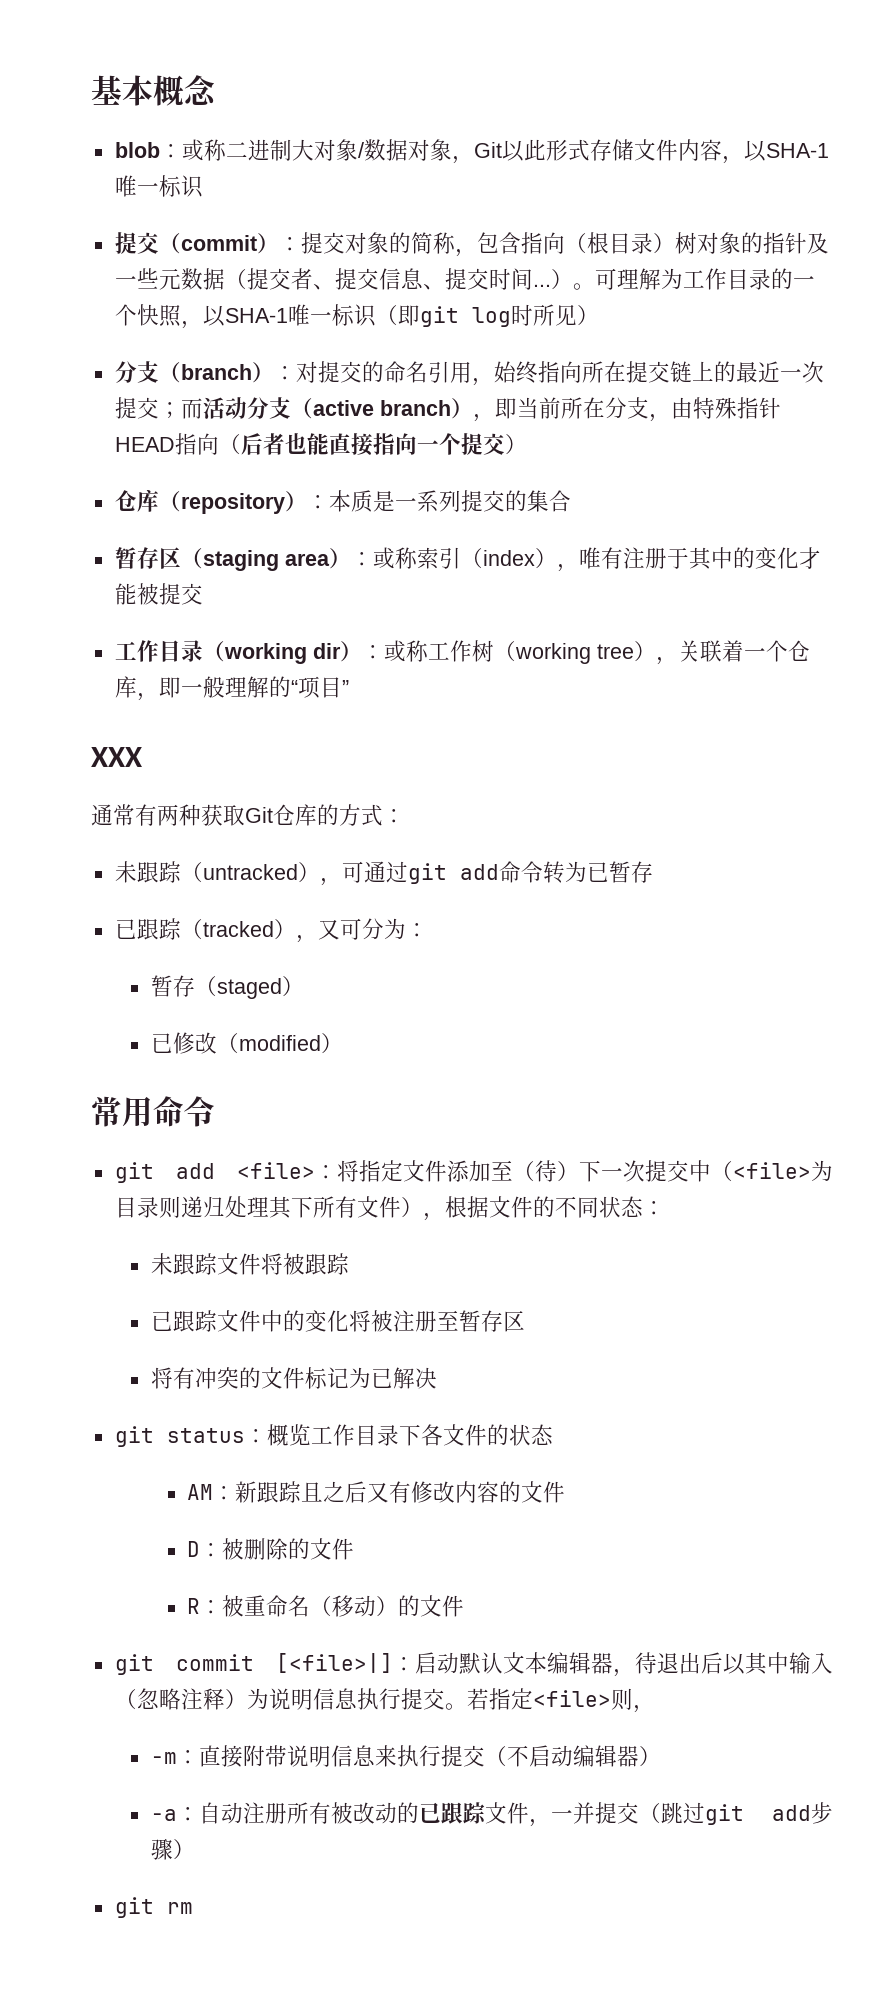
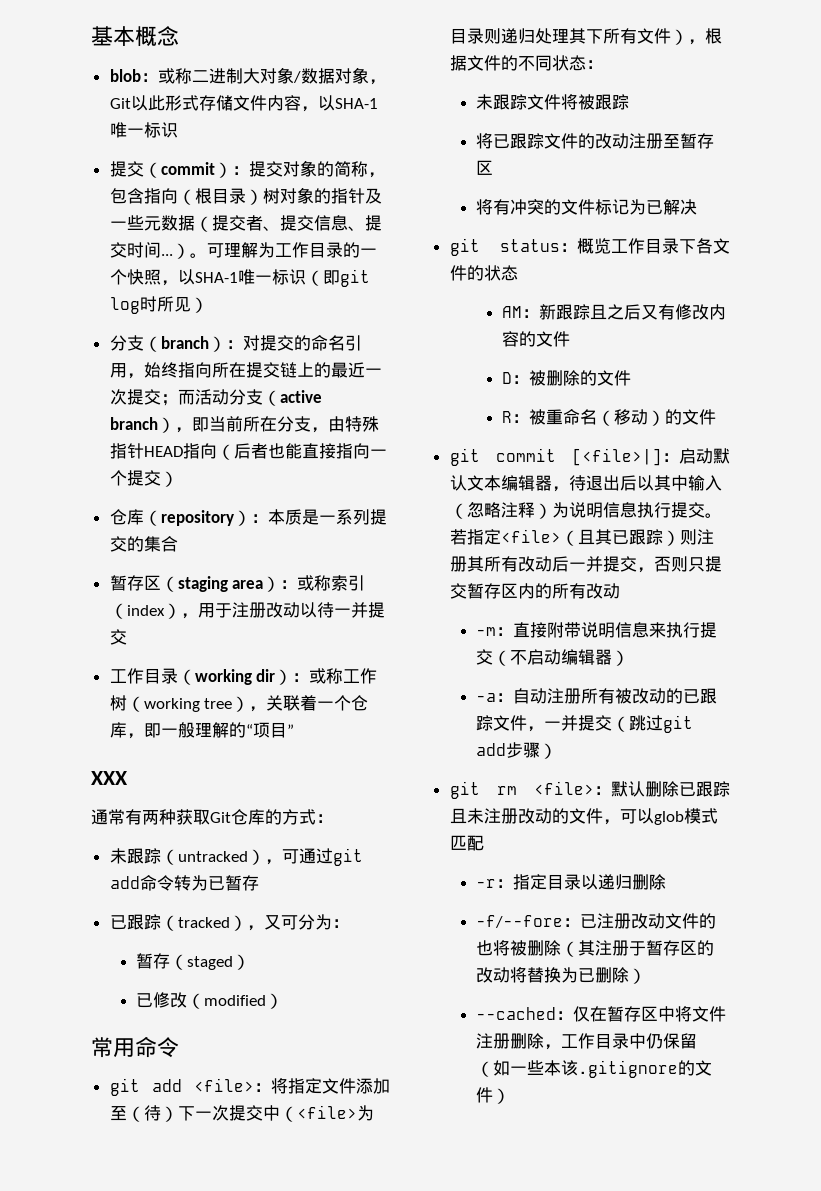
- 暂存区（staging area）：或称索引（index），唯有注册于其中的变化才能被提交
+ 暂存区（staging area）：或称索引（index），用于注册改动以待一并提交
- 已跟踪文件中的变化将被注册至暂存区
+ 将已跟踪文件的改动注册至暂存区
- 若指定<file>则，
+ 若指定<file>（且其已跟踪）则注册其所有改动后一并提交，否则只提交暂存区内的所有改动
- git rm
+ git rm <file>：默认删除已跟踪且未注册改动的文件，可以glob模式匹配
+ -r：指定目录以递归删除
+ -f/--fore：已注册改动文件的也将被删除（其注册于暂存区的改动将替换为已删除）
+ --cached：仅在暂存区中将文件注册删除，工作目录中仍保留（如一些本该.gitignore的文件）

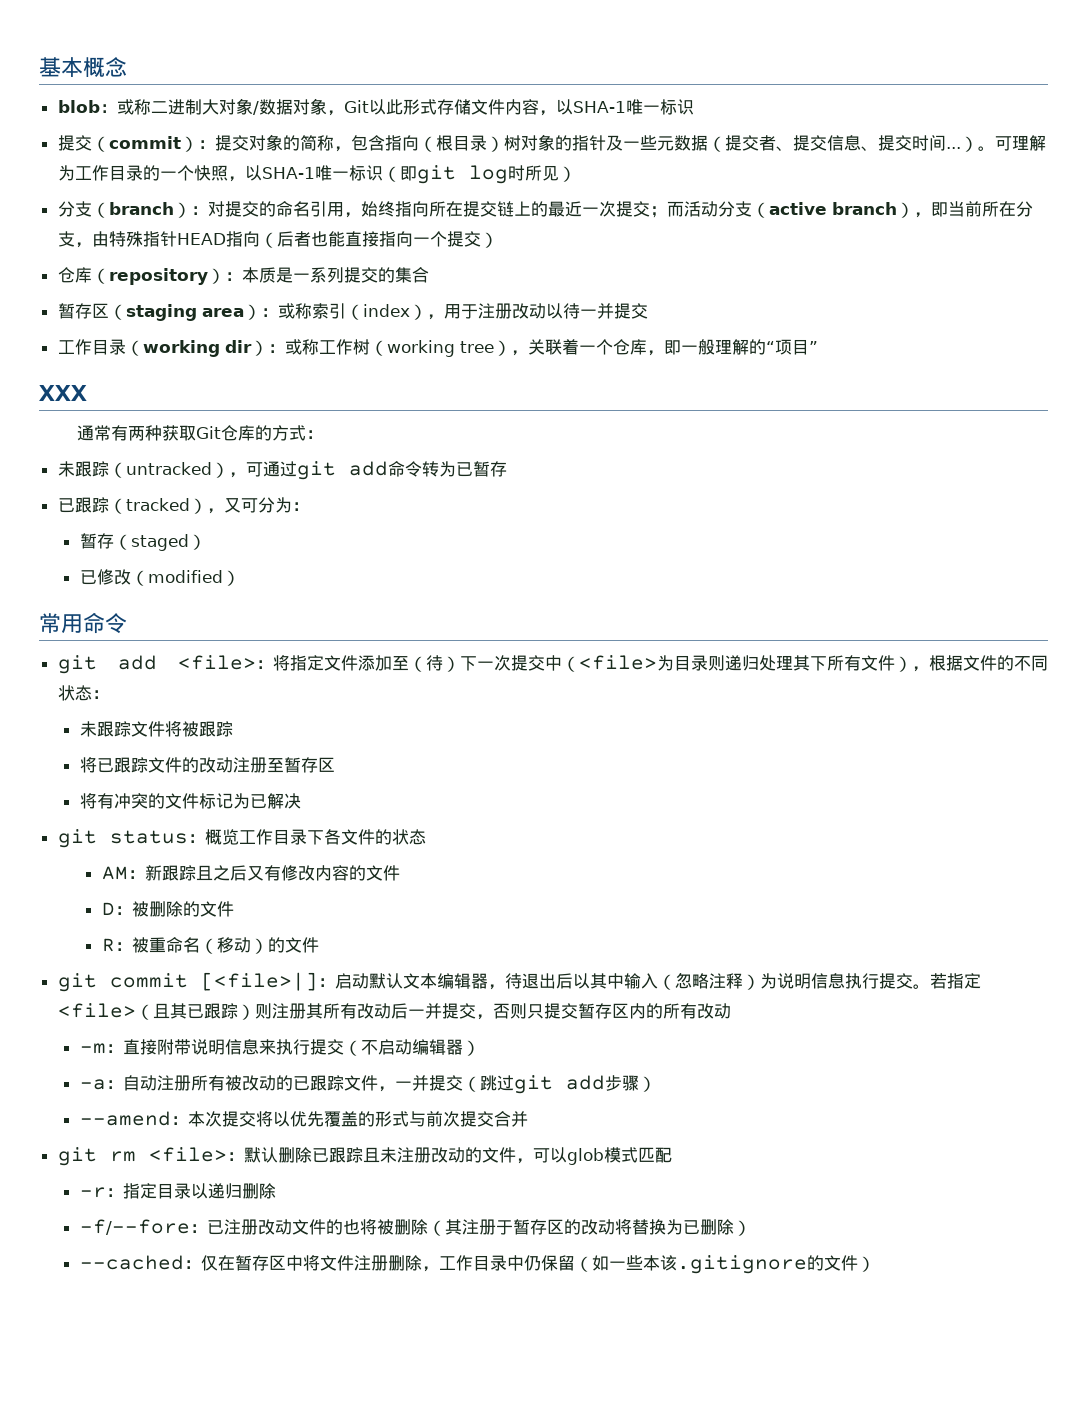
+ --amend：本次提交将以优先覆盖的形式与前次提交合并

